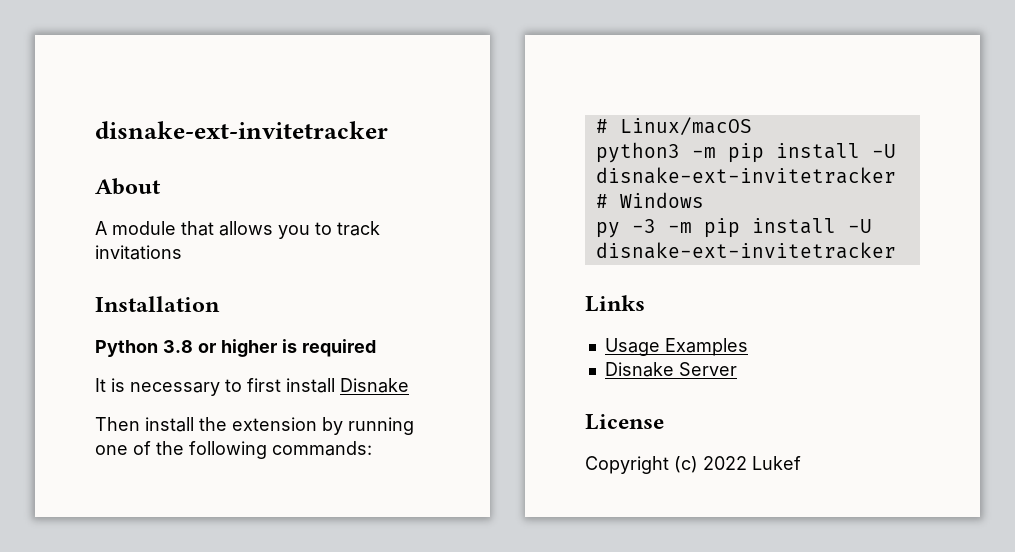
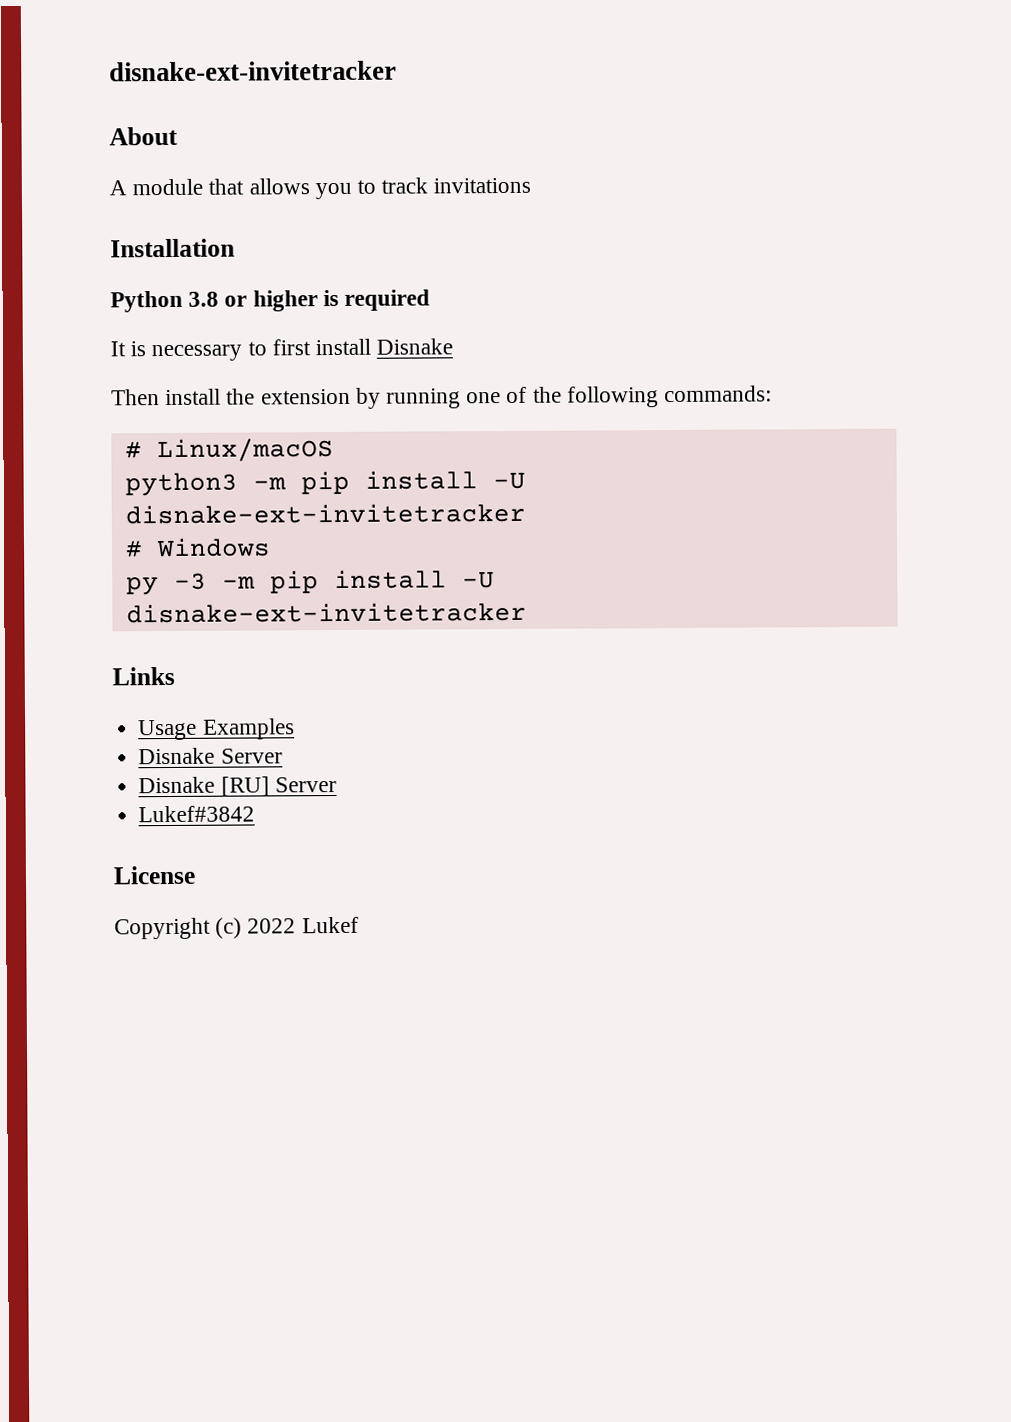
+ Disnake [RU] Server
+ Lukef#3842

